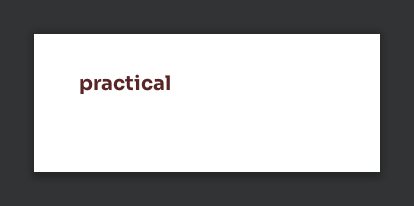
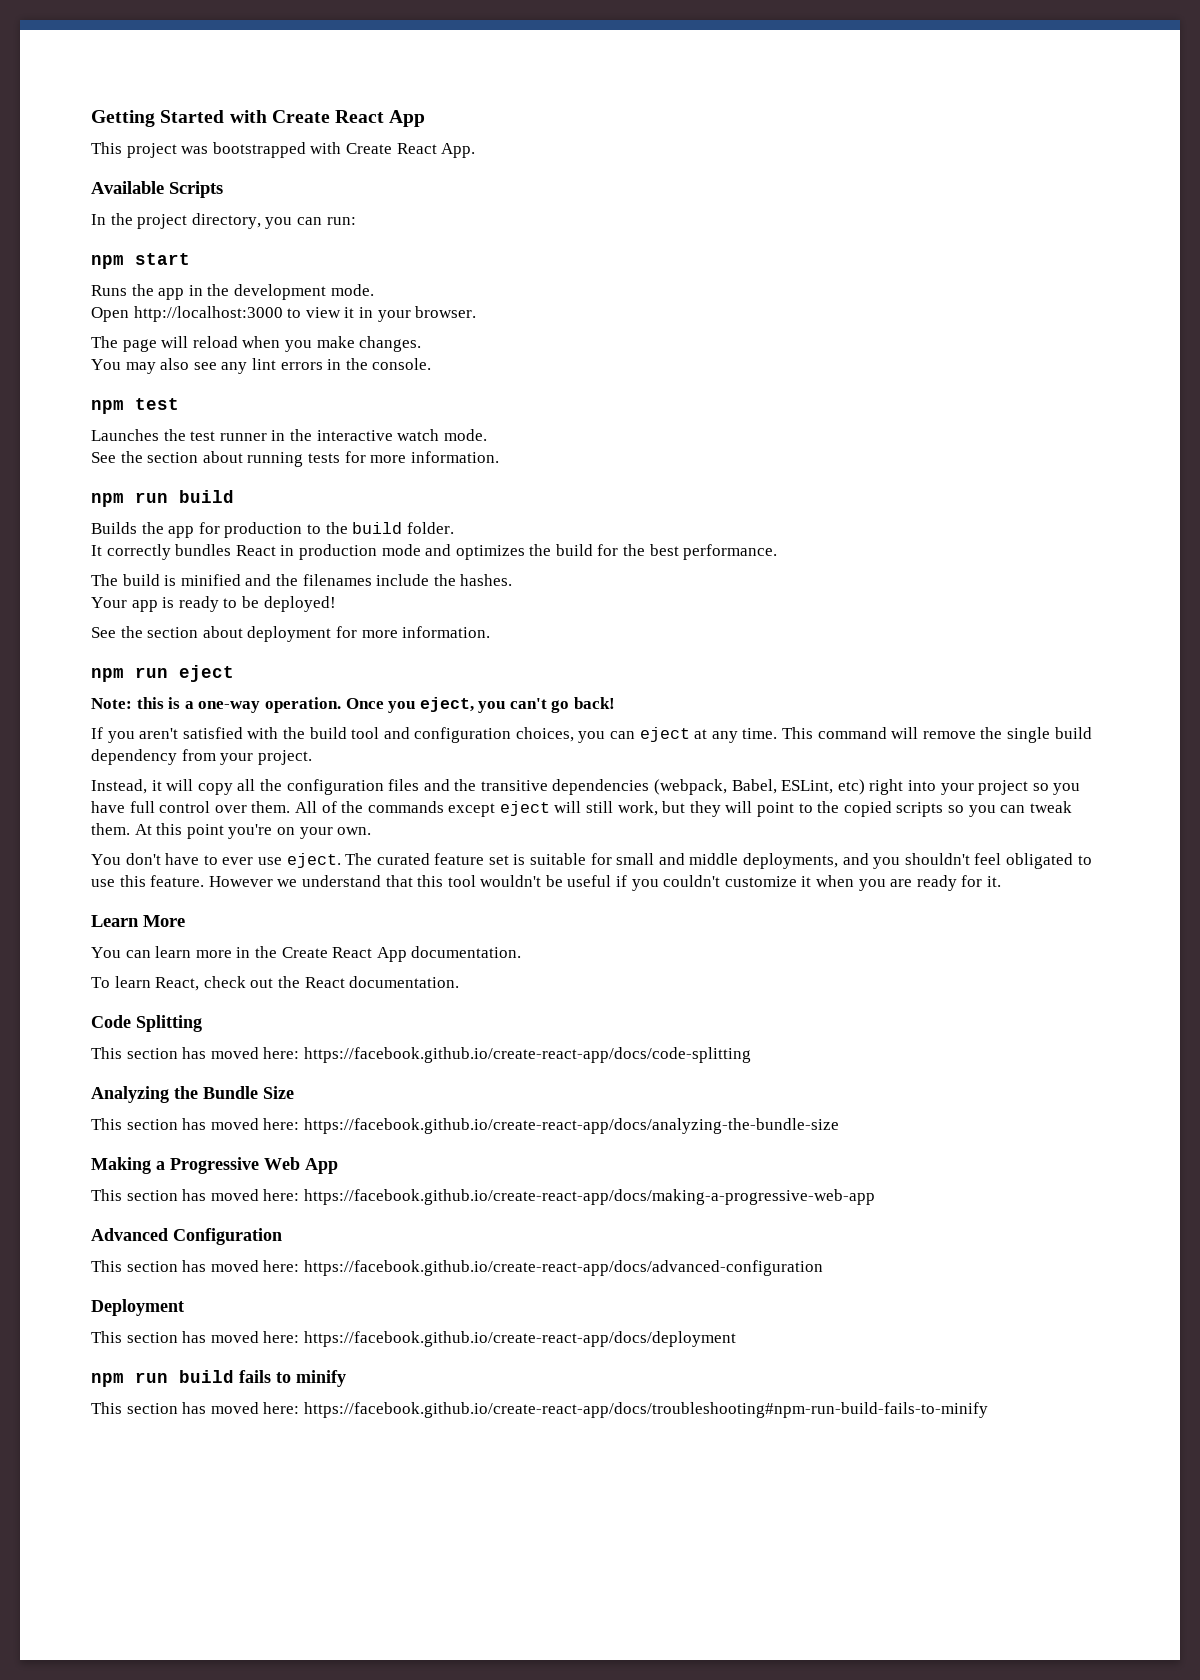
- practical
+ Getting Started with Create React App
+ This project was bootstrapped with Create React App.
+ Available Scripts
+ In the project directory, you can run:
+ npm start
+ Runs the app in the development mode.
+ Open http://localhost:3000 to view it in your browser.
+ The page will reload when you make changes.
+ You may also see any lint errors in the console.
+ npm test
+ Launches the test runner in the interactive watch mode.
+ See the section about running tests for more information.
+ npm run build
+ Builds the app for production to the build folder.
+ It correctly bundles React in production mode and optimizes the build for the best performance.
+ The build is minified and the filenames include the hashes.
+ Your app is ready to be deployed!
+ See the section about deployment for more information.
+ npm run eject
+ Note: this is a one-way operation. Once you eject, you can't go back!
+ If you aren't satisfied with the build tool and configuration choices, you can eject at any time. This command will remove the single build dependency from your project.
+ Instead, it will copy all the configuration files and the transitive dependencies (webpack, Babel, ESLint, etc) right into your project so you have full control over them. All of the commands except eject will still work, but they will point to the copied scripts so you can tweak them. At this point you're on your own.
+ You don't have to ever use eject. The curated feature set is suitable for small and middle deployments, and you shouldn't feel obligated to use this feature. However we understand that this tool wouldn't be useful if you couldn't customize it when you are ready for it.
+ Learn More
+ You can learn more in the Create React App documentation.
+ To learn React, check out the React documentation.
+ Code Splitting
+ This section has moved here: https://facebook.github.io/create-react-app/docs/code-splitting
+ Analyzing the Bundle Size
+ This section has moved here: https://facebook.github.io/create-react-app/docs/analyzing-the-bundle-size
+ Making a Progressive Web App
+ This section has moved here: https://facebook.github.io/create-react-app/docs/making-a-progressive-web-app
+ Advanced Configuration
+ This section has moved here: https://facebook.github.io/create-react-app/docs/advanced-configuration
+ Deployment
+ This section has moved here: https://facebook.github.io/create-react-app/docs/deployment
+ npm run build fails to minify
+ This section has moved here: https://facebook.github.io/create-react-app/docs/troubleshooting#npm-run-build-fails-to-minify

